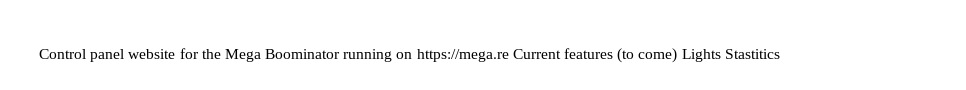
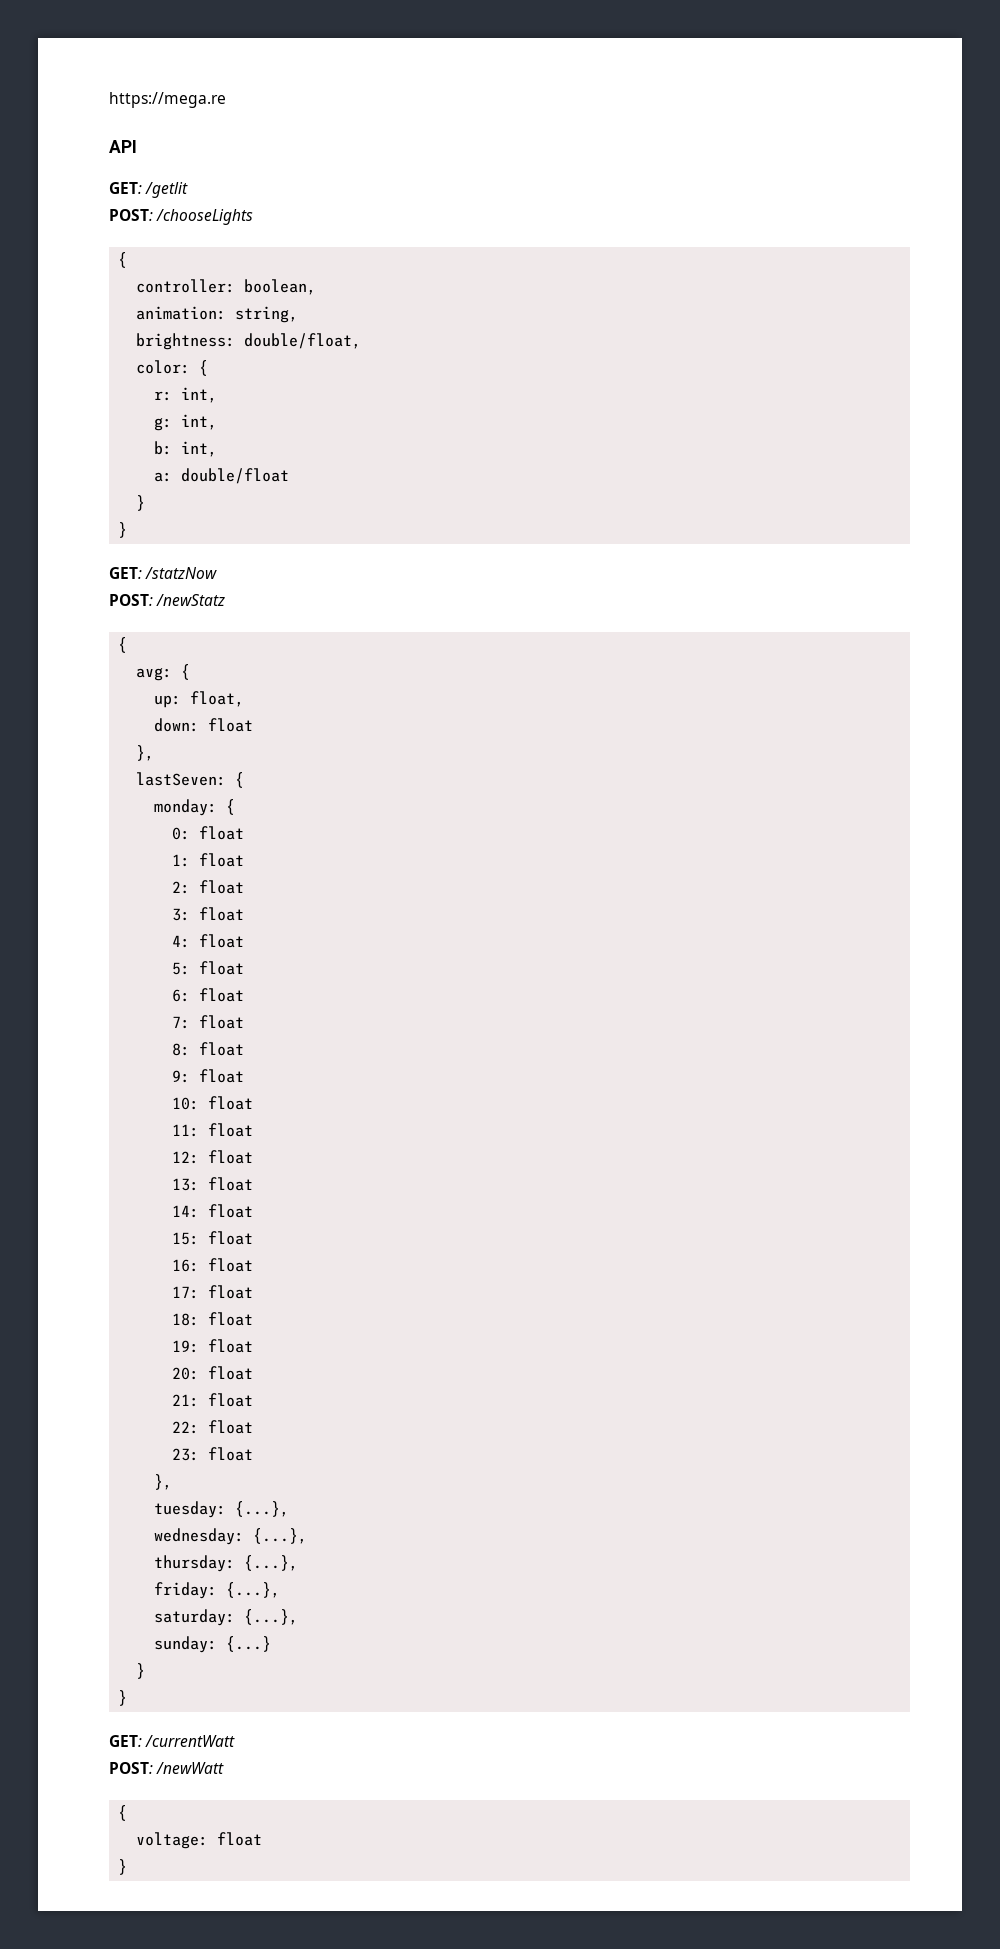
- Control panel website for the Mega Boominator running on https://mega.re Current features (to come) Lights Stastitics
+ https://mega.re
+ API
+ GET: /getlit
+ POST: /chooseLights
+ {
+ controller: boolean,
+ animation: string,
+ brightness: double/float,
+ color: {
+ r: int,
+ g: int,
+ b: int,
+ a: double/float
+ }
+ }
+ GET: /statzNow
+ POST: /newStatz
+ {
+ avg: {
+ up: float,
+ down: float
+ },
+ lastSeven: {
+ monday: {
+ 0: float
+ 1: float
+ 2: float
+ 3: float
+ 4: float
+ 5: float
+ 6: float
+ 7: float
+ 8: float
+ 9: float
+ 10: float
+ 11: float
+ 12: float
+ 13: float
+ 14: float
+ 15: float
+ 16: float
+ 17: float
+ 18: float
+ 19: float
+ 20: float
+ 21: float
+ 22: float
+ 23: float
+ },
+ tuesday: {...},
+ wednesday: {...},
+ thursday: {...},
+ friday: {...},
+ saturday: {...},
+ sunday: {...}
+ }
+ }
+ GET: /currentWatt
+ POST: /newWatt
+ {
+ voltage: float
+ }

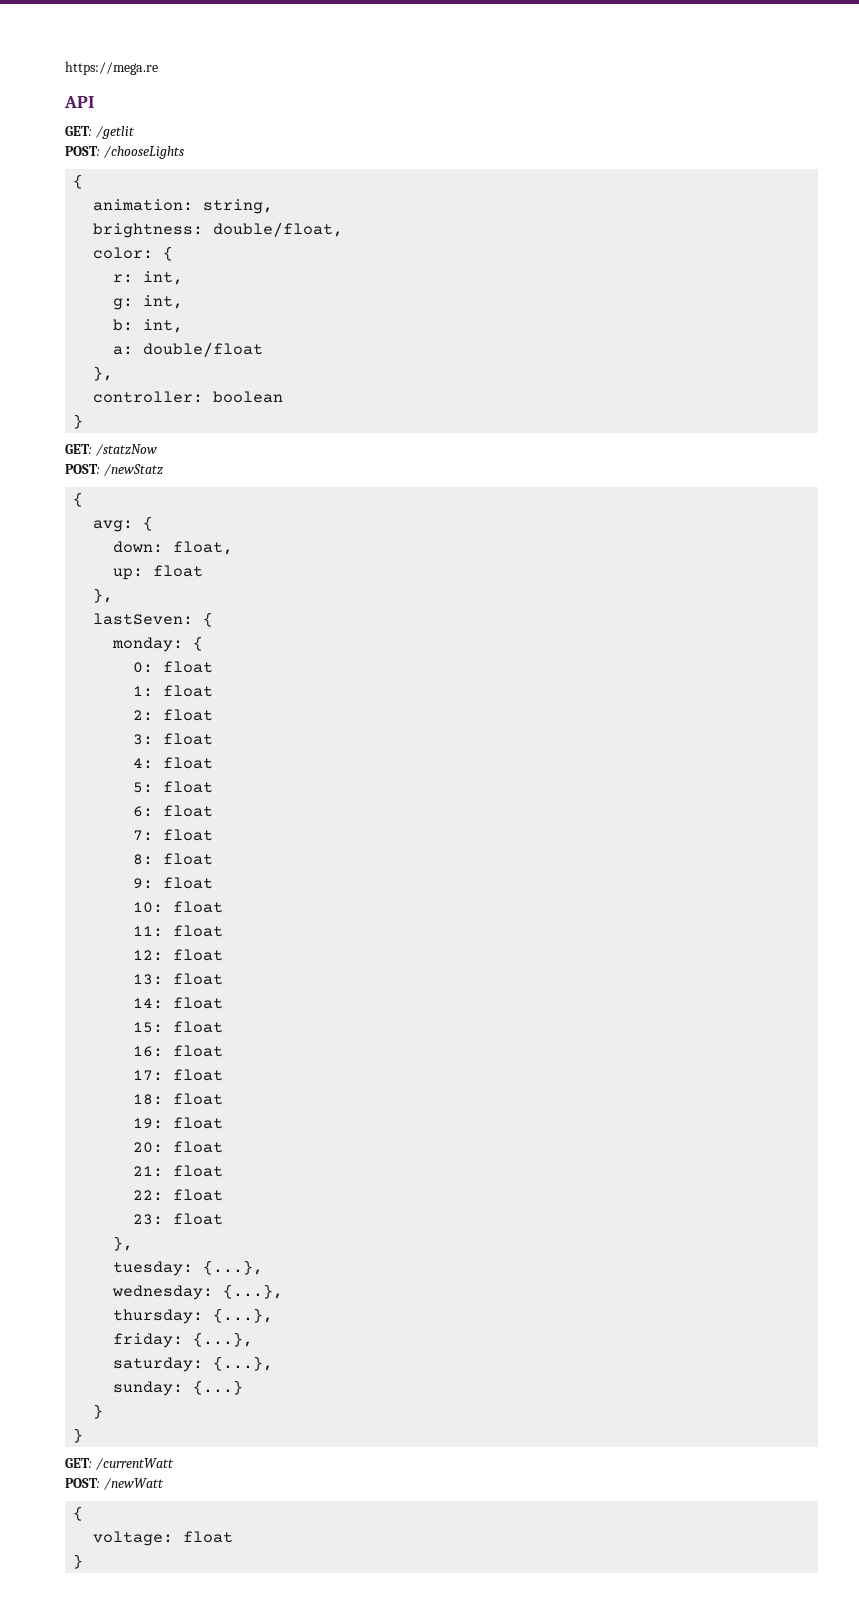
- controller: boolean,
  a: double/float
- }
+ },
+ controller: boolean
- up: float,
+ down: float,
- down: float
+ up: float

